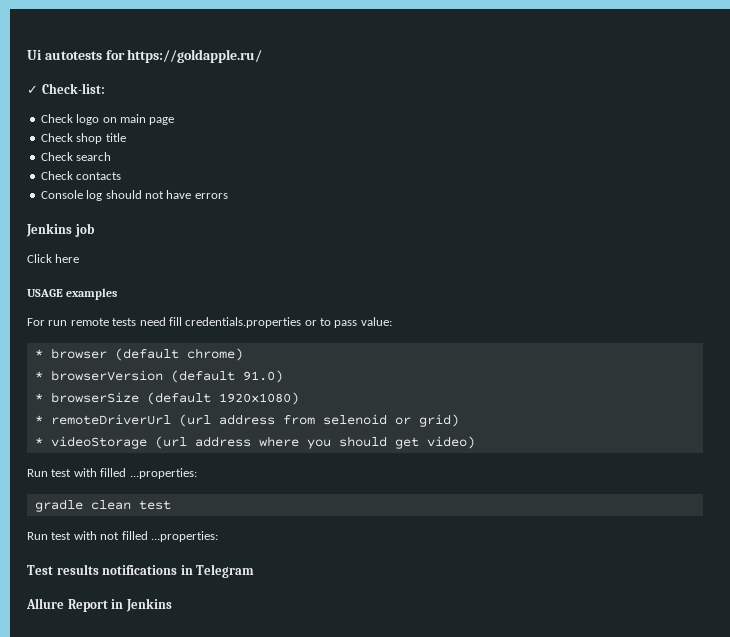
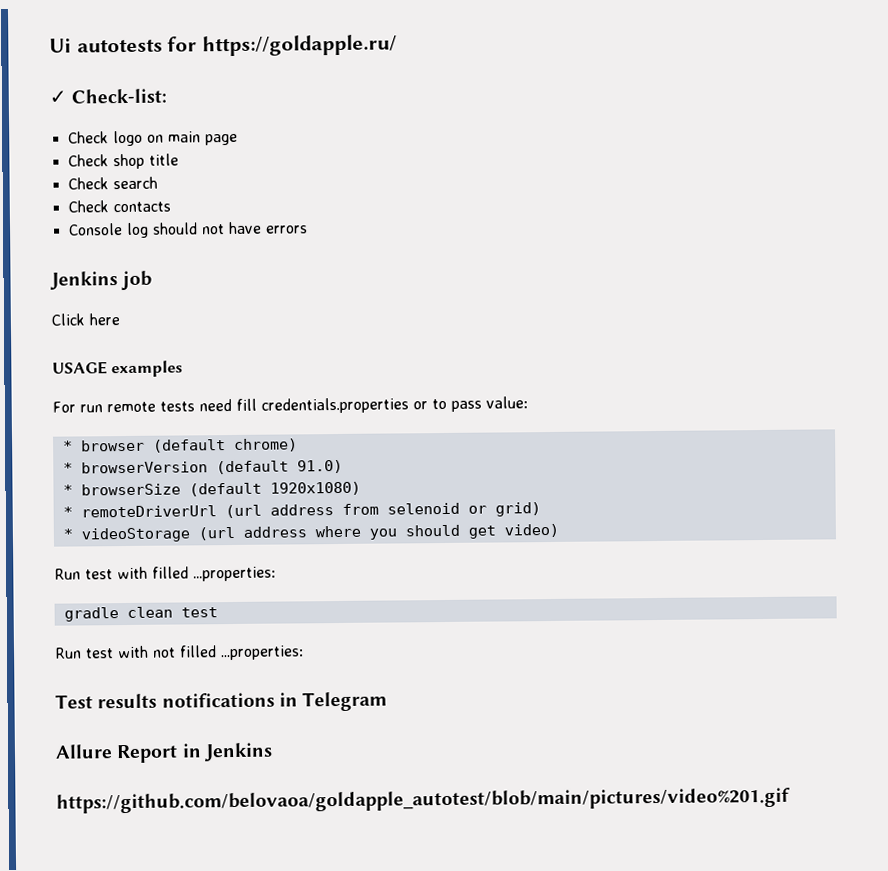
+ https://github.com/belovaoa/goldapple_autotest/blob/main/pictures/video%201.gif

